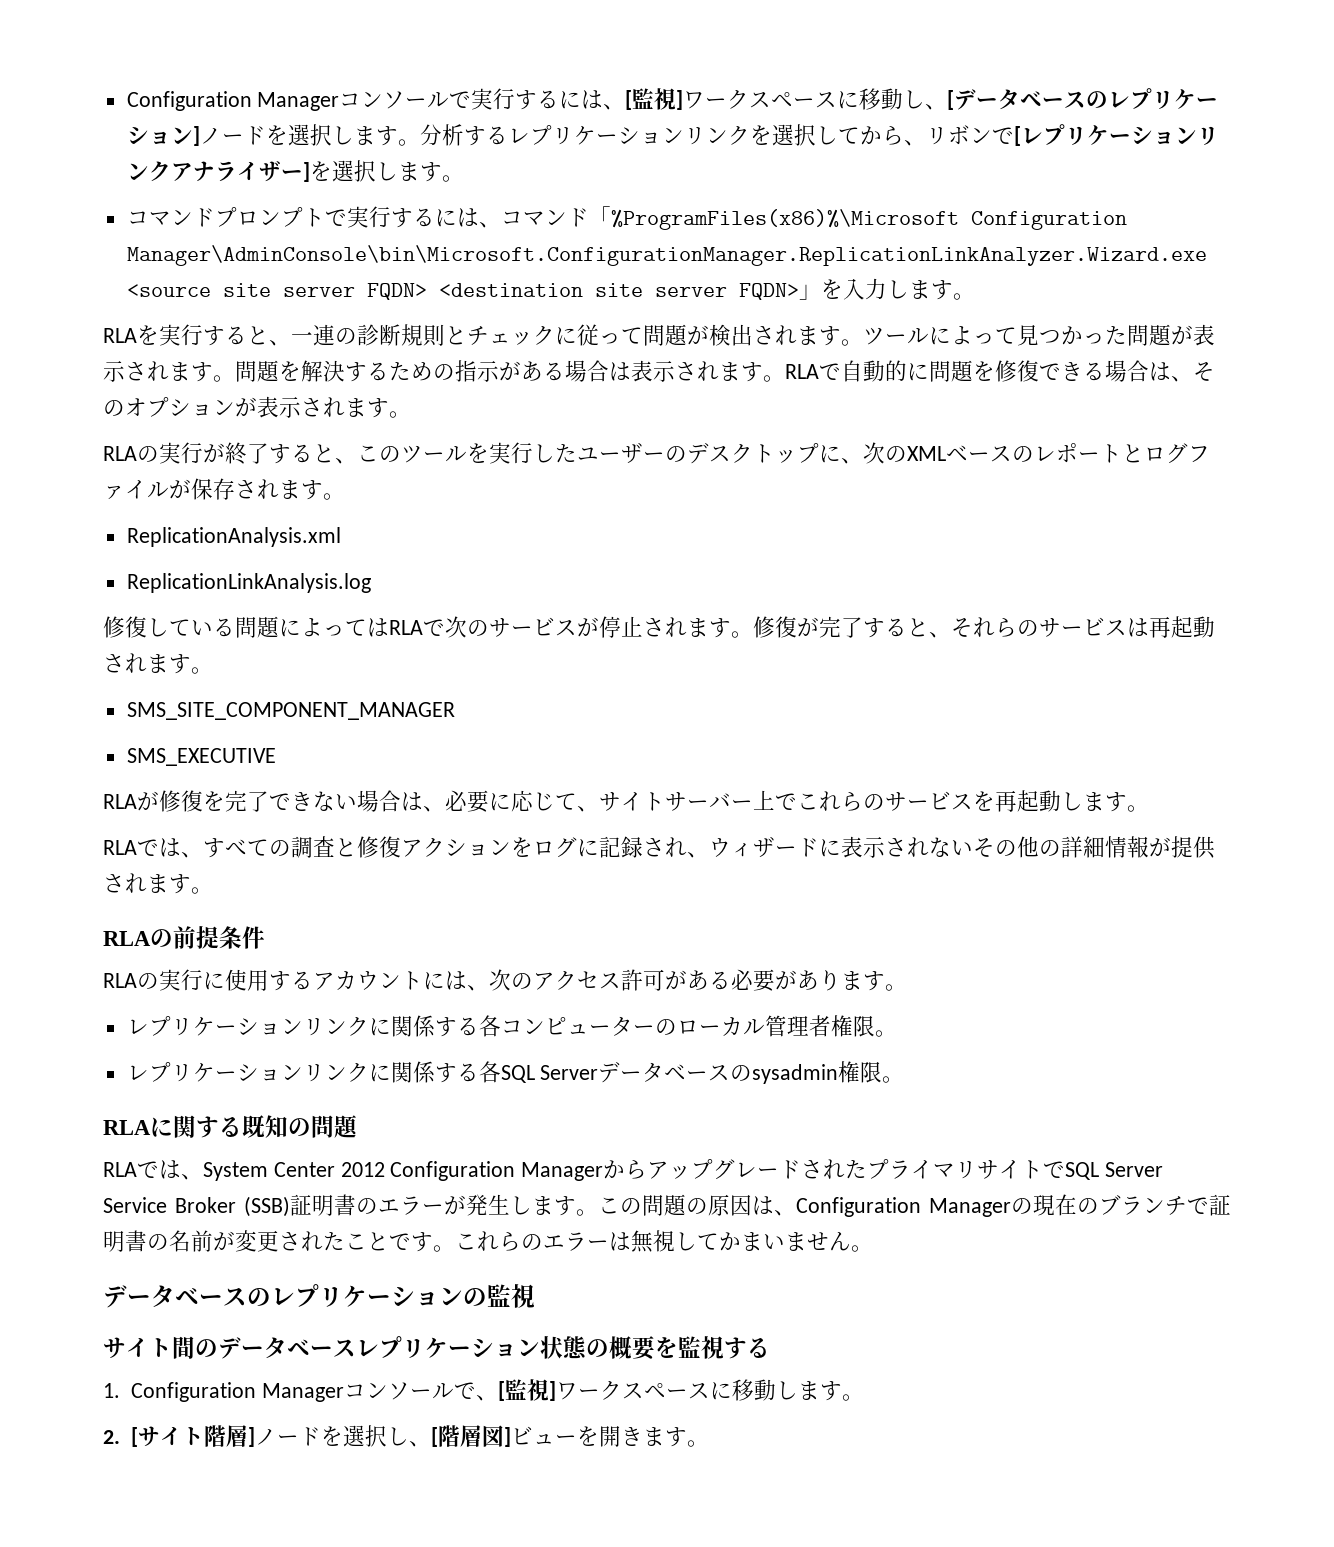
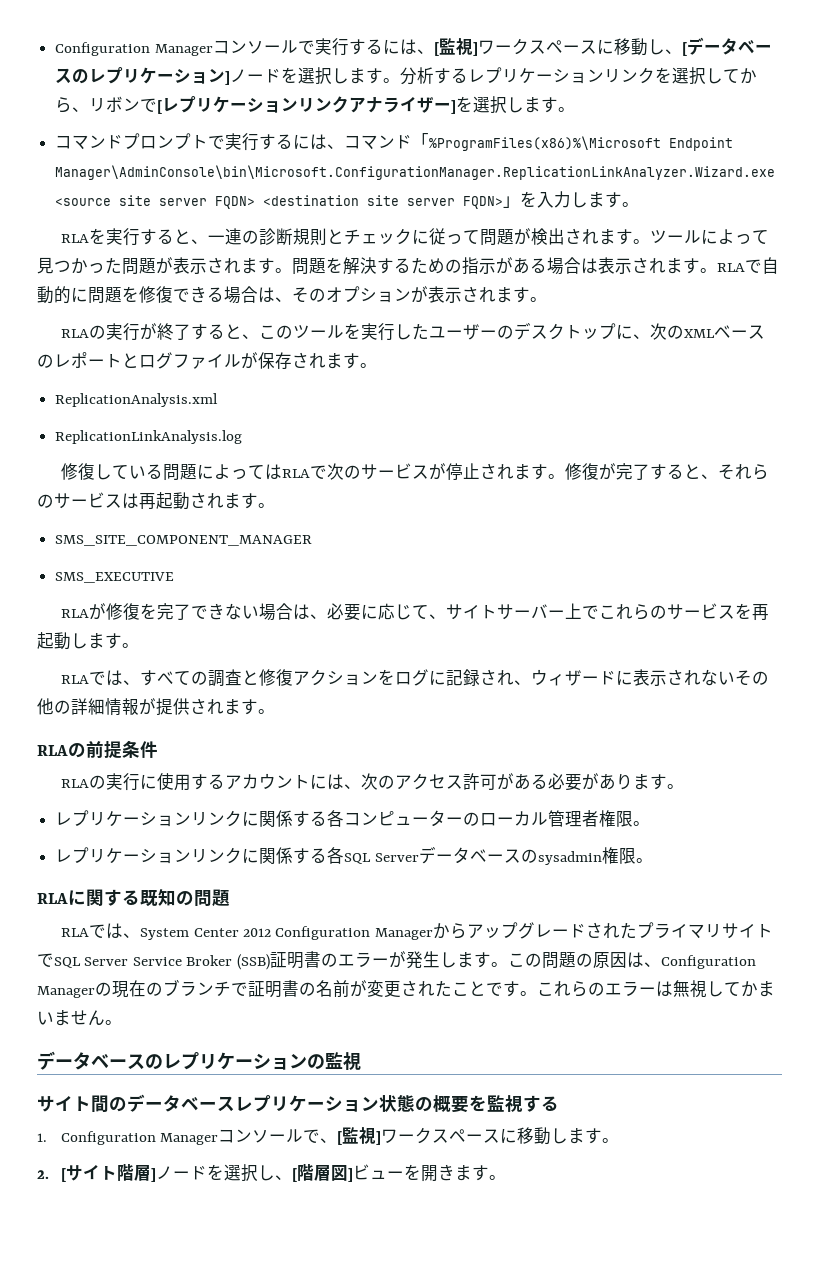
- コマンドプロンプトで実行するには、コマンド「%ProgramFiles(x86)%\Microsoft Configuration Manager\AdminConsole\bin\Microsoft.ConfigurationManager.ReplicationLinkAnalyzer.Wizard.exe <source site server FQDN> <destination site server FQDN>」を入力します。
+ コマンドプロンプトで実行するには、コマンド「%ProgramFiles(x86)%\Microsoft Endpoint Manager\AdminConsole\bin\Microsoft.ConfigurationManager.ReplicationLinkAnalyzer.Wizard.exe <source site server FQDN> <destination site server FQDN>」を入力します。

